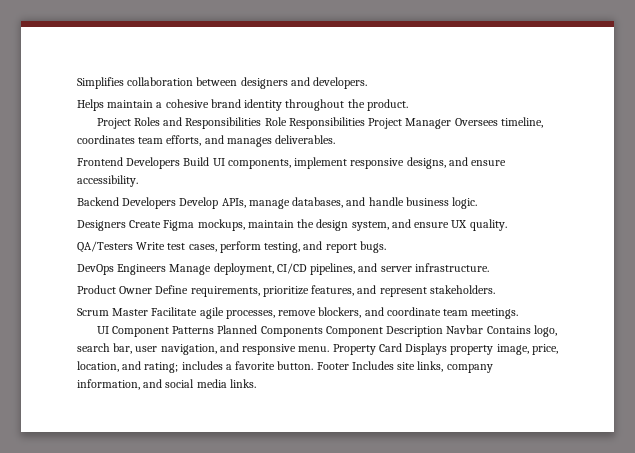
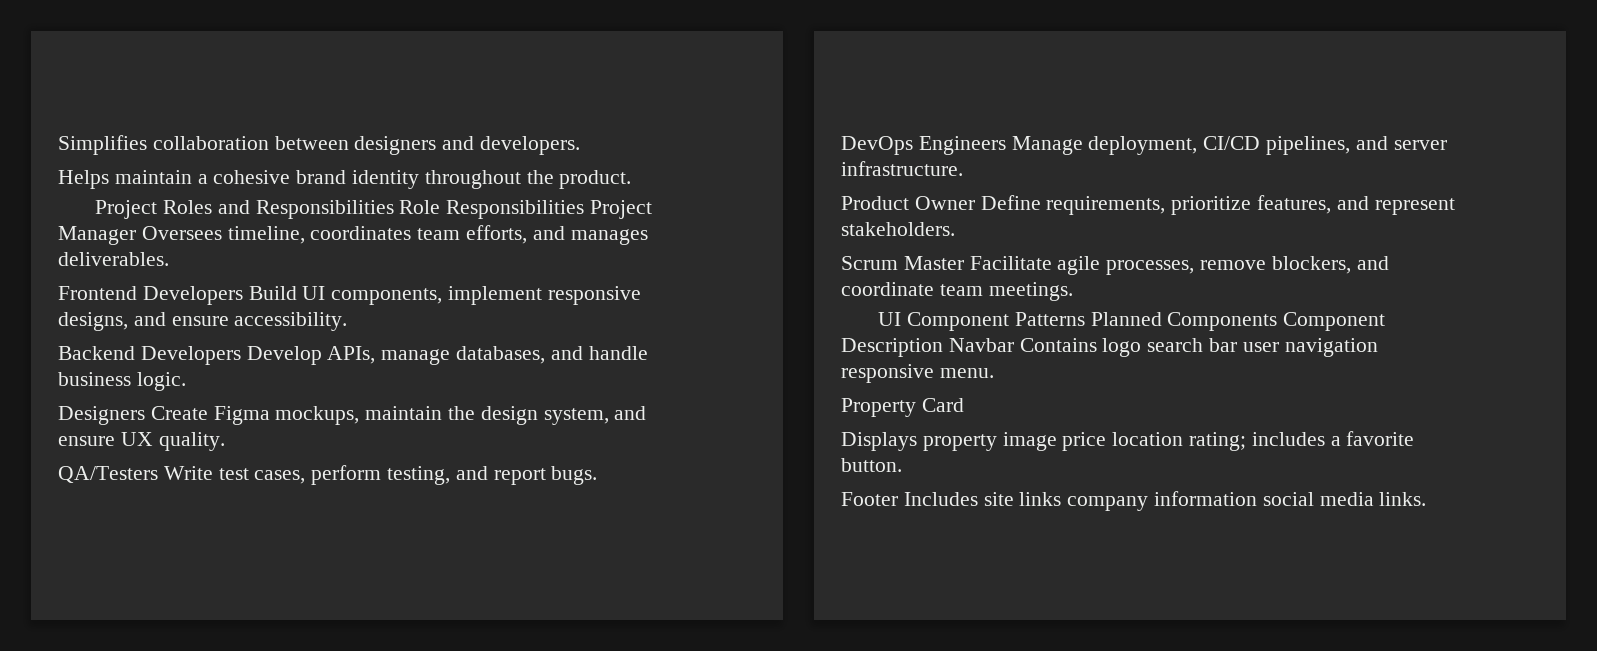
- UI Component Patterns Planned Components Component Description Navbar Contains logo, search bar, user navigation, and responsive menu. Property Card Displays property image, price, location, and rating; includes a favorite button. Footer Includes site links, company information, and social media links.
+ UI Component Patterns Planned Components Component Description Navbar Contains logo search bar user navigation responsive menu.
+ Property Card
+ Displays property image price location rating; includes a favorite button.
+ Footer Includes site links company information social media links.

